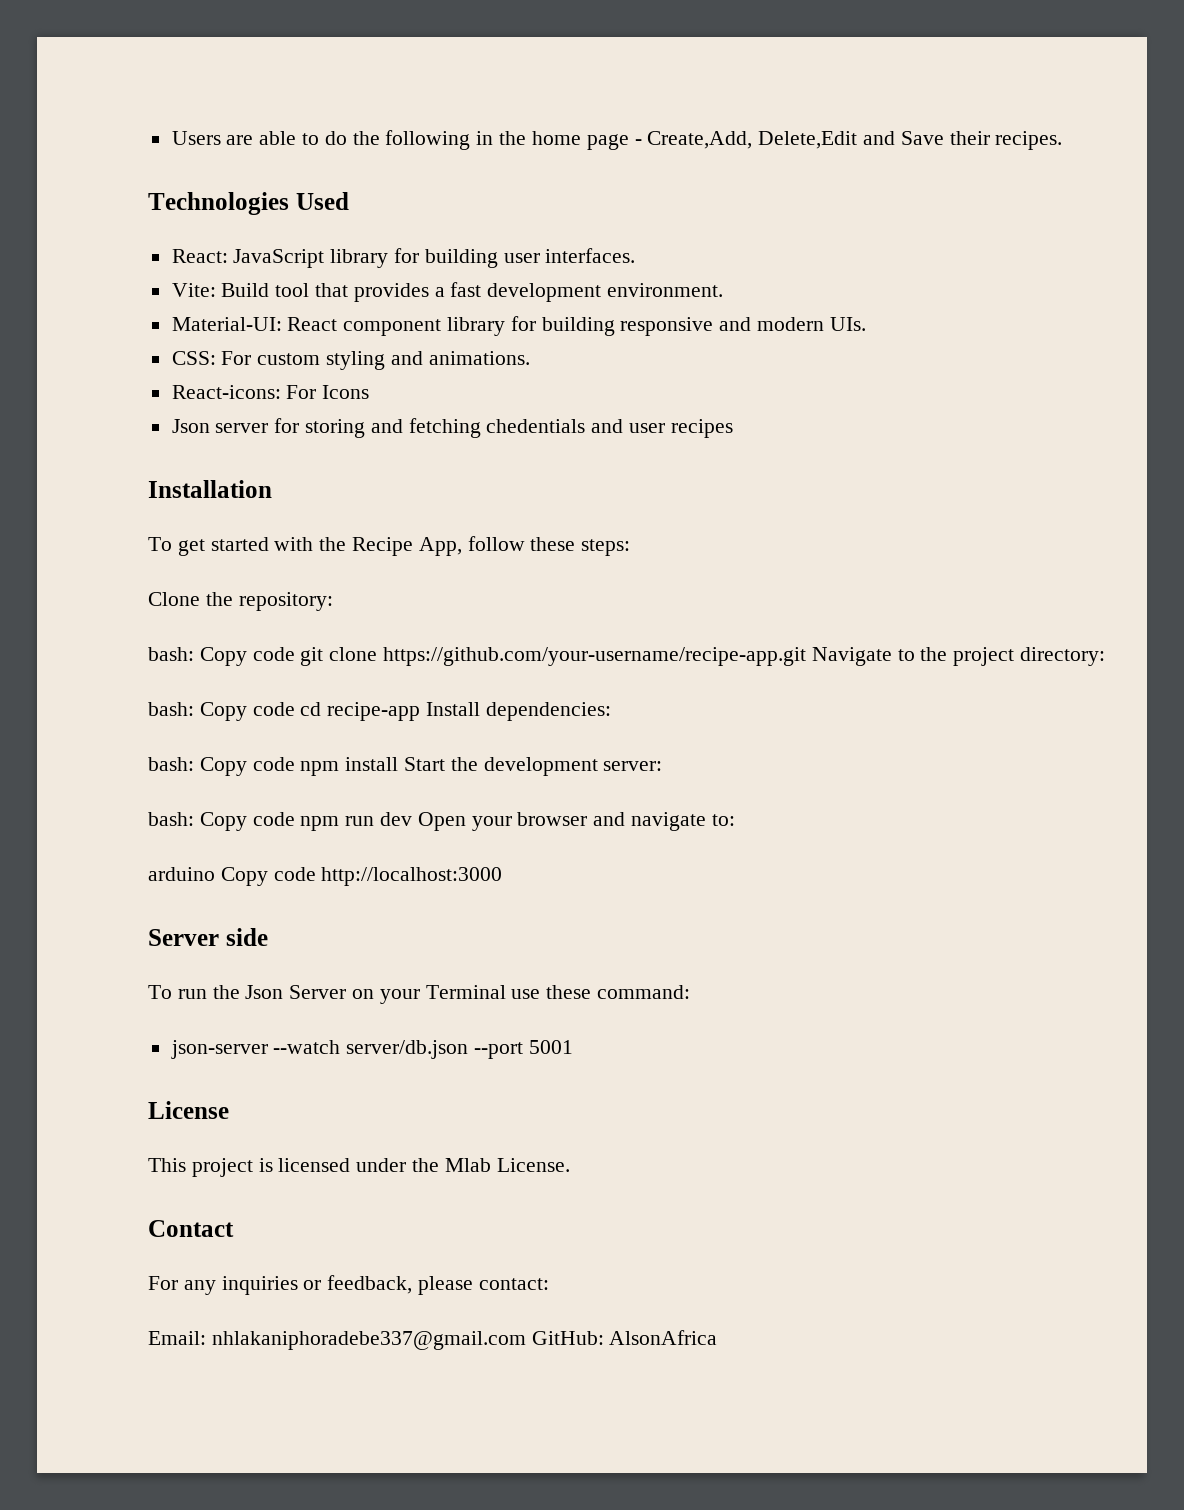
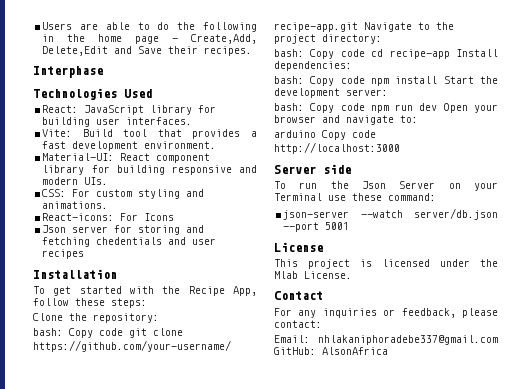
+ Interphase

